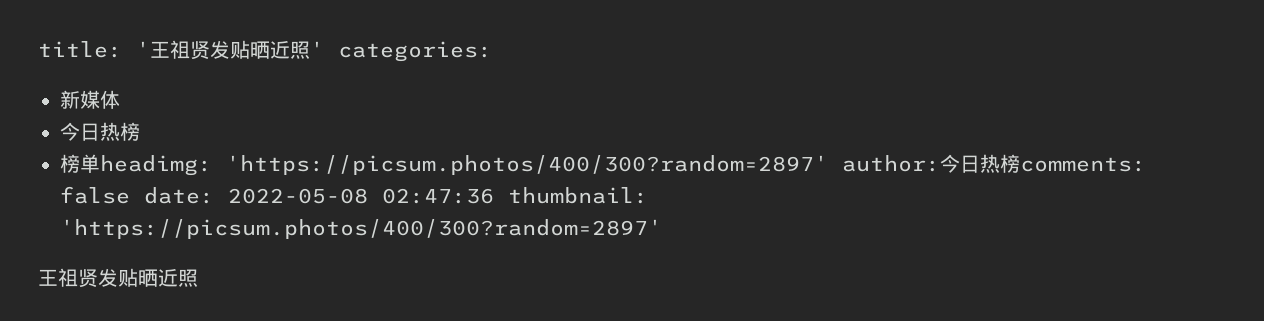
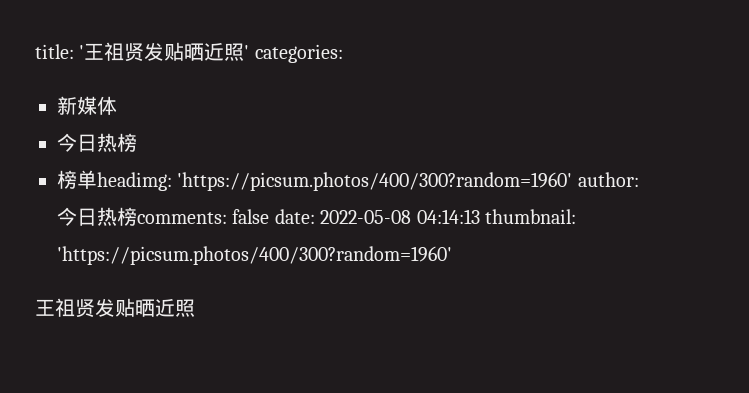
- 榜单headimg: 'https://picsum.photos/400/300?random=2897' author:今日热榜comments: false date: 2022-05-08 02:47:36 thumbnail: 'https://picsum.photos/400/300?random=2897'
+ 榜单headimg: 'https://picsum.photos/400/300?random=1960' author:今日热榜comments: false date: 2022-05-08 04:14:13 thumbnail: 'https://picsum.photos/400/300?random=1960'

